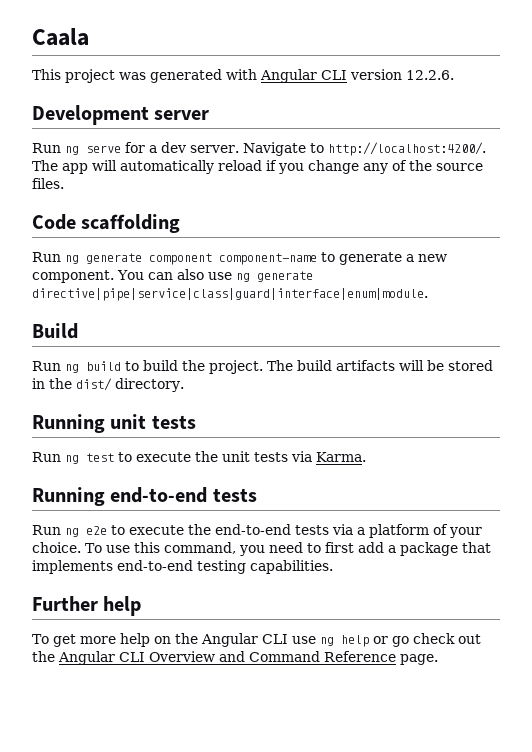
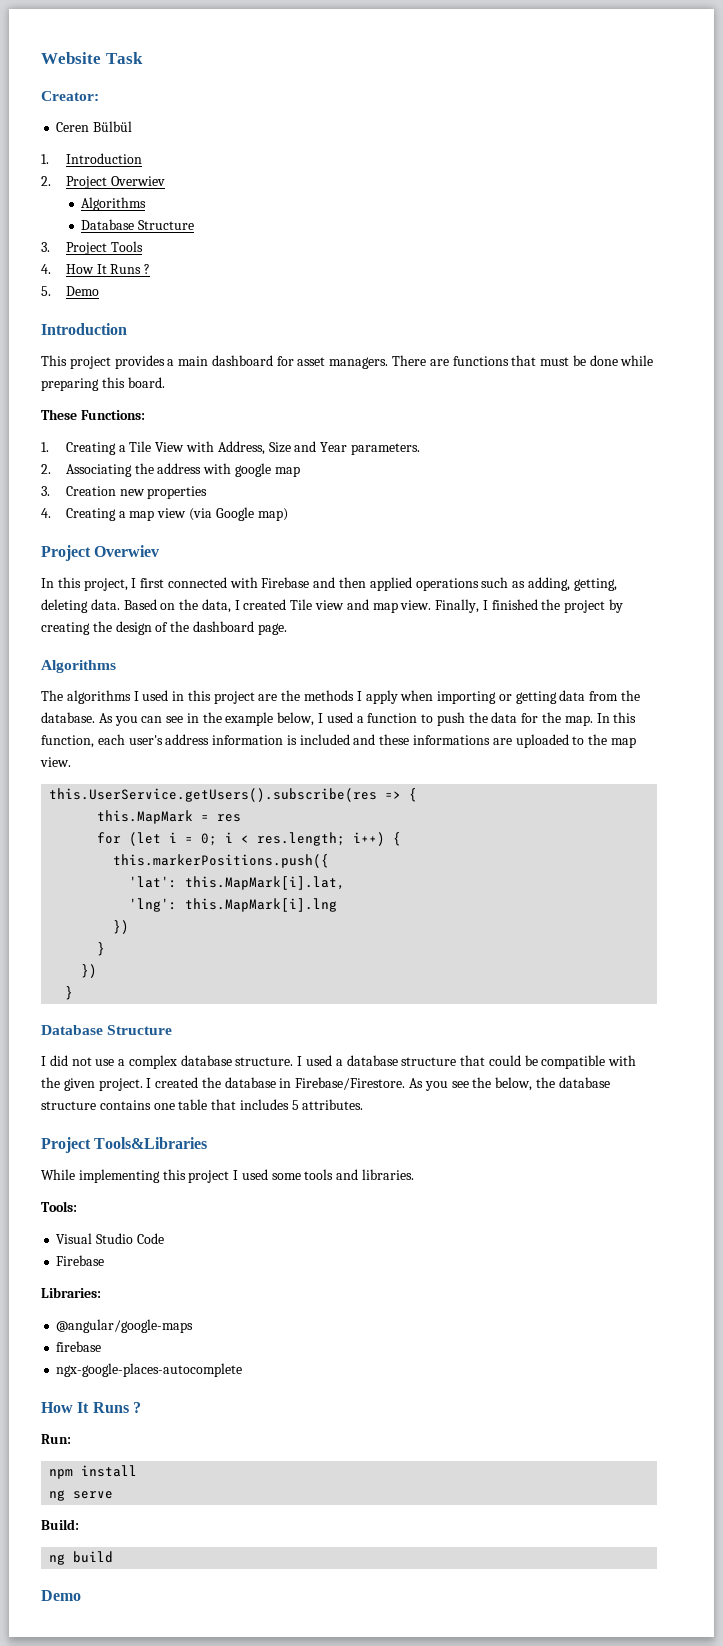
- Caala
- This project was generated with Angular CLI version 12.2.6.
- Development server
- Run ng serve for a dev server. Navigate to http://localhost:4200/. The app will automatically reload if you change any of the source files.
- Code scaffolding
- Run ng generate component component-name to generate a new component. You can also use ng generate directive|pipe|service|class|guard|interface|enum|module.
- Build
- Run ng build to build the project. The build artifacts will be stored in the dist/ directory.
- Running unit tests
- Run ng test to execute the unit tests via Karma.
- Running end-to-end tests
- Run ng e2e to execute the end-to-end tests via a platform of your choice. To use this command, you need to first add a package that implements end-to-end testing capabilities.
- Further help
- To get more help on the Angular CLI use ng help or go check out the Angular CLI Overview and Command Reference page.
+ Website Task
+ Creator:
+ Ceren Bülbül
+ 1. Introduction
+ 2. Project Overwiev
+ Algorithms
+ Database Structure
+ 3. Project Tools
+ 4. How It Runs ?
+ 5. Demo
+ Introduction
+ This project provides a main dashboard for asset managers. There are functions that must be done while preparing this board.
+ These Functions:
+ 1. Creating a Tile View with Address, Size and Year parameters.
+ 2. Associating the address with google map
+ 3. Creation new properties
+ 4. Creating a map view (via Google map)
+ Project Overwiev
+ In this project, I first connected with Firebase and then applied operations such as adding, getting, deleting data. Based on the data, I created Tile view and map view. Finally, I finished the project by creating the design of the dashboard page.
+ Algorithms
+ The algorithms I used in this project are the methods I apply when importing or getting data from the database. As you can see in the example below, I used a function to push the data for the map. In this function, each user's address information is included and these informations are uploaded to the map view.
+ this.UserService.getUsers().subscribe(res => {
+ this.MapMark = res
+ for (let i = 0; i < res.length; i++) {
+ this.markerPositions.push({
+ 'lat': this.MapMark[i].lat,
+ 'lng': this.MapMark[i].lng
+ })
+ }
+ })
+ }
+ Database Structure
+ I did not use a complex database structure. I used a database structure that could be compatible with the given project. I created the database in Firebase/Firestore. As you see the below, the database structure contains one table that includes 5 attributes.
+ Project Tools&Libraries
+ While implementing this project I used some tools and libraries.
+ Tools:
+ Visual Studio Code
+ Firebase
+ Libraries:
+ @angular/google-maps
+ firebase
+ ngx-google-places-autocomplete
+ How It Runs ?
+ Run:
+ npm install
+ ng serve
+ Build:
+ ng build
+ Demo

